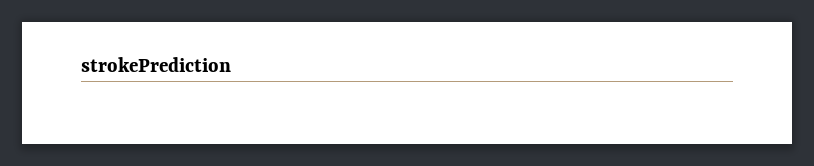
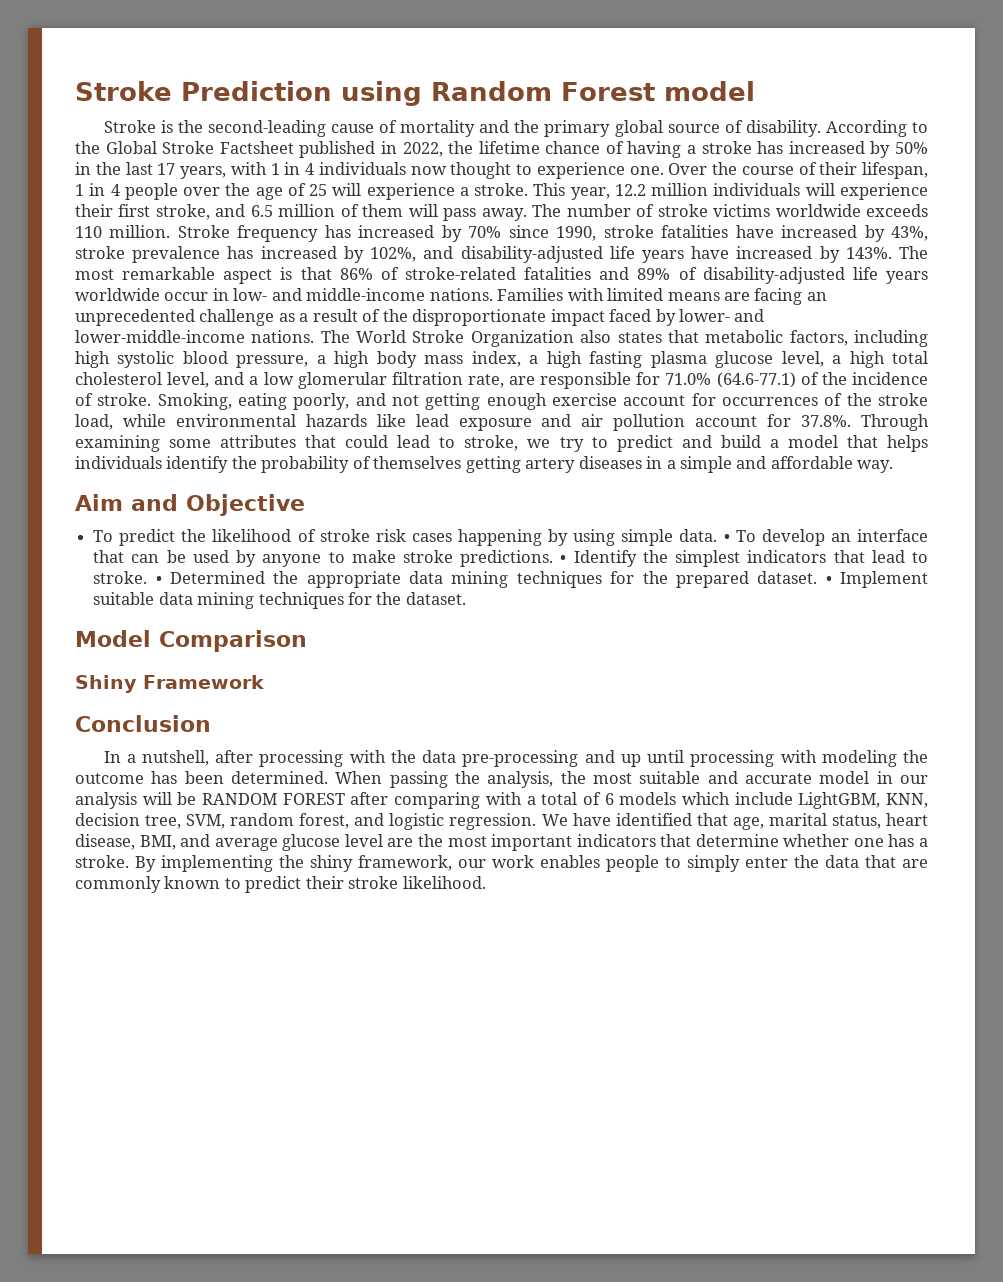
- strokePrediction
+ Stroke Prediction using Random Forest model
+ Stroke is the second-leading cause of mortality and the primary global source of disability. According to the Global Stroke Factsheet published in 2022, the lifetime chance of having a stroke has increased by 50% in the last 17 years, with 1 in 4 individuals now thought to experience one. Over the course of their lifespan, 1 in 4 people over the age of 25 will experience a stroke. This year, 12.2 million individuals will experience their first stroke, and 6.5 million of them will pass away. The number of stroke victims worldwide exceeds 110 million. Stroke frequency has increased by 70% since 1990, stroke fatalities have increased by 43%, stroke prevalence has increased by 102%, and disability-adjusted life years have increased by 143%. The most remarkable aspect is that 86% of stroke-related fatalities and 89% of disability-adjusted life years worldwide occur in low- and middle-income nations. Families with limited means are facing an unprecedented challenge as a result of the disproportionate impact faced by lower- and lower-middle-income nations. The World Stroke Organization also states that metabolic factors, including high systolic blood pressure, a high body mass index, a high fasting plasma glucose level, a high total cholesterol level, and a low glomerular filtration rate, are responsible for 71.0% (64.6-77.1) of the incidence of stroke. Smoking, eating poorly, and not getting enough exercise account for occurrences of the stroke load, while environmental hazards like lead exposure and air pollution account for 37.8%. Through examining some attributes that could lead to stroke, we try to predict and build a model that helps individuals identify the probability of themselves getting artery diseases in a simple and affordable way.
+ Aim and Objective
+ To predict the likelihood of stroke risk cases happening by using simple data. • To develop an interface that can be used by anyone to make stroke predictions. • Identify the simplest indicators that lead to stroke. • Determined the appropriate data mining techniques for the prepared dataset. • Implement suitable data mining techniques for the dataset.
+ Model Comparison
+ Shiny Framework
+ Conclusion
+ In a nutshell, after processing with the data pre-processing and up until processing with modeling the outcome has been determined. When passing the analysis, the most suitable and accurate model in our analysis will be RANDOM FOREST after comparing with a total of 6 models which include LightGBM, KNN, decision tree, SVM, random forest, and logistic regression. We have identified that age, marital status, heart disease, BMI, and average glucose level are the most important indicators that determine whether one has a stroke. By implementing the shiny framework, our work enables people to simply enter the data that are commonly known to predict their stroke likelihood.

